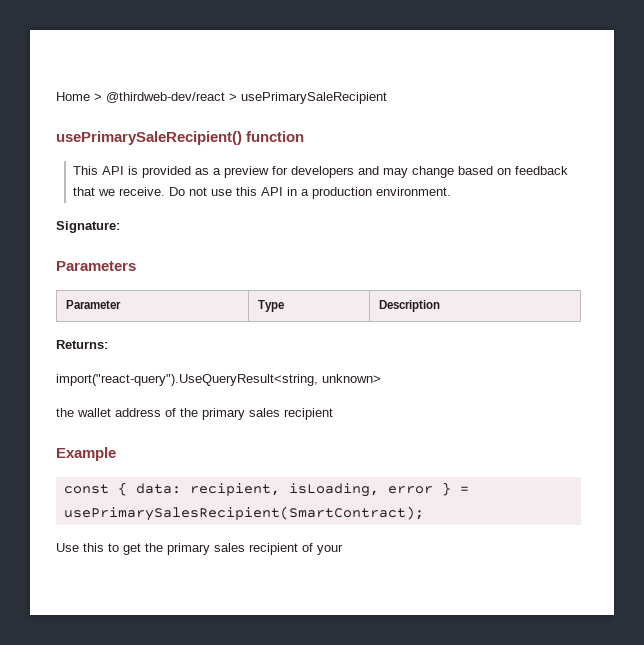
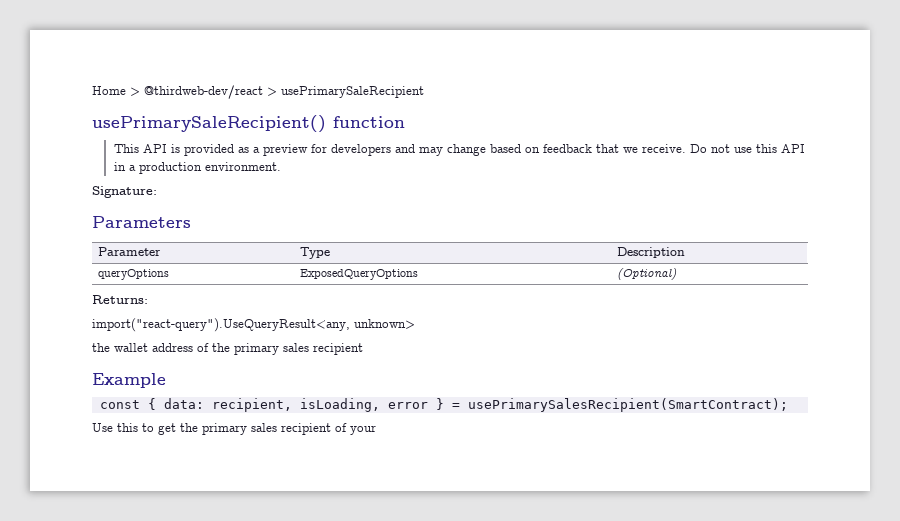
+ queryOptions | ExposedQueryOptions | (Optional)
- import("react-query").UseQueryResult<string, unknown>
+ import("react-query").UseQueryResult<any, unknown>

